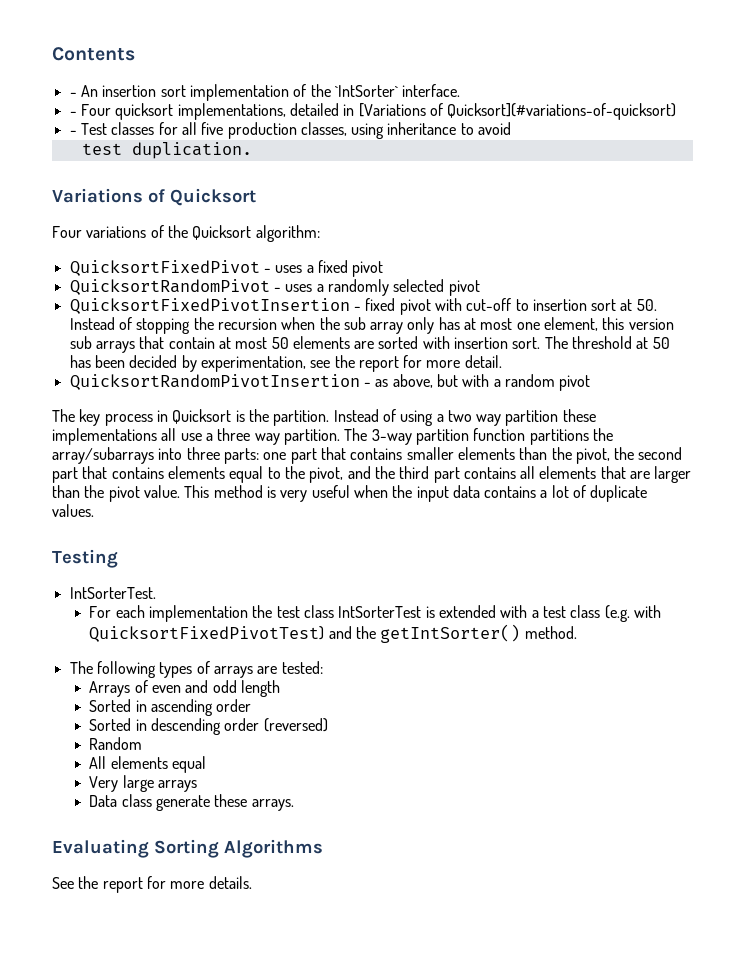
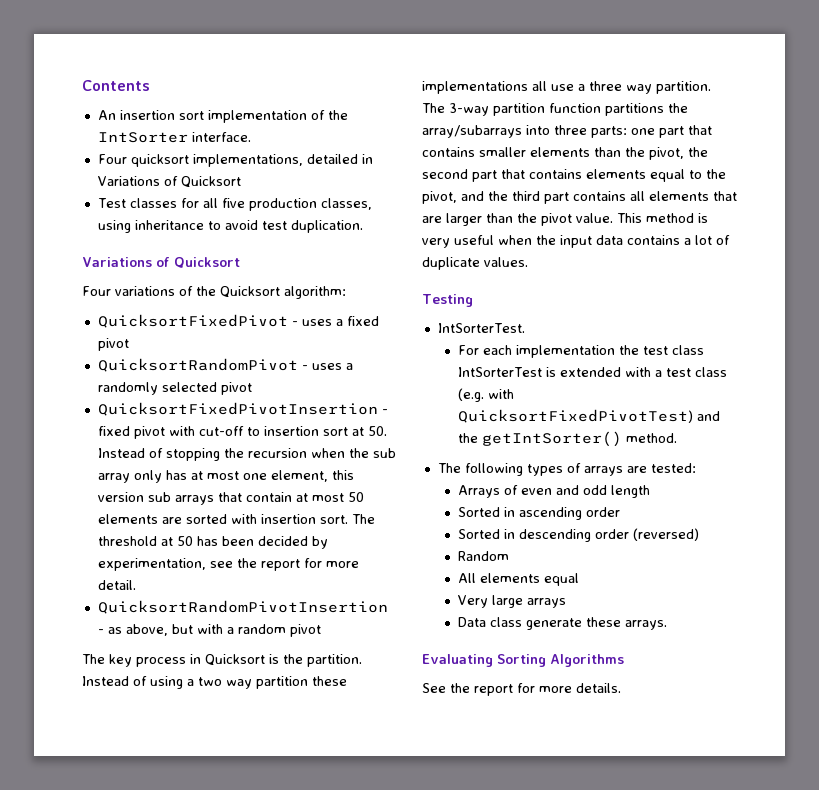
- - An insertion sort implementation of the `IntSorter` interface.
+ An insertion sort implementation of the IntSorter interface.
- - Four quicksort implementations, detailed in [Variations of Quicksort](#variations-of-quicksort)
- - Test classes for all five production classes, using inheritance to avoid
- test duplication.
+ Four quicksort implementations, detailed in Variations of Quicksort
+ Test classes for all five production classes, using inheritance to avoid test duplication.

